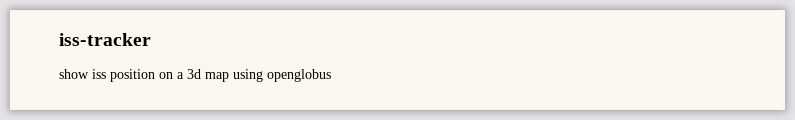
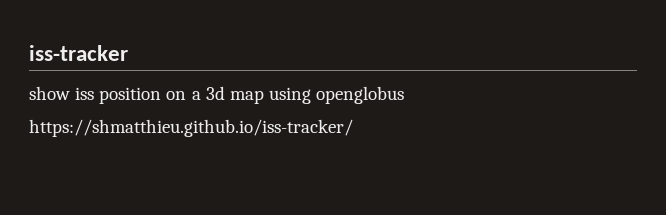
+ https://shmatthieu.github.io/iss-tracker/

